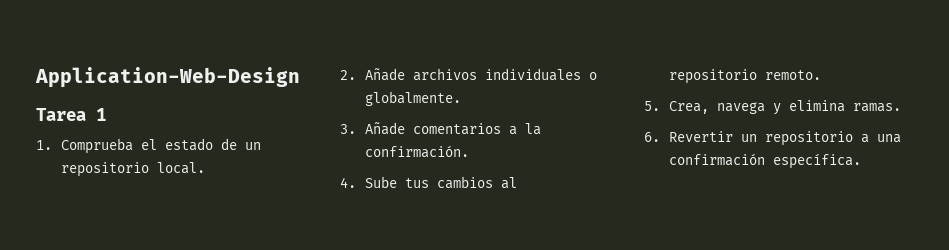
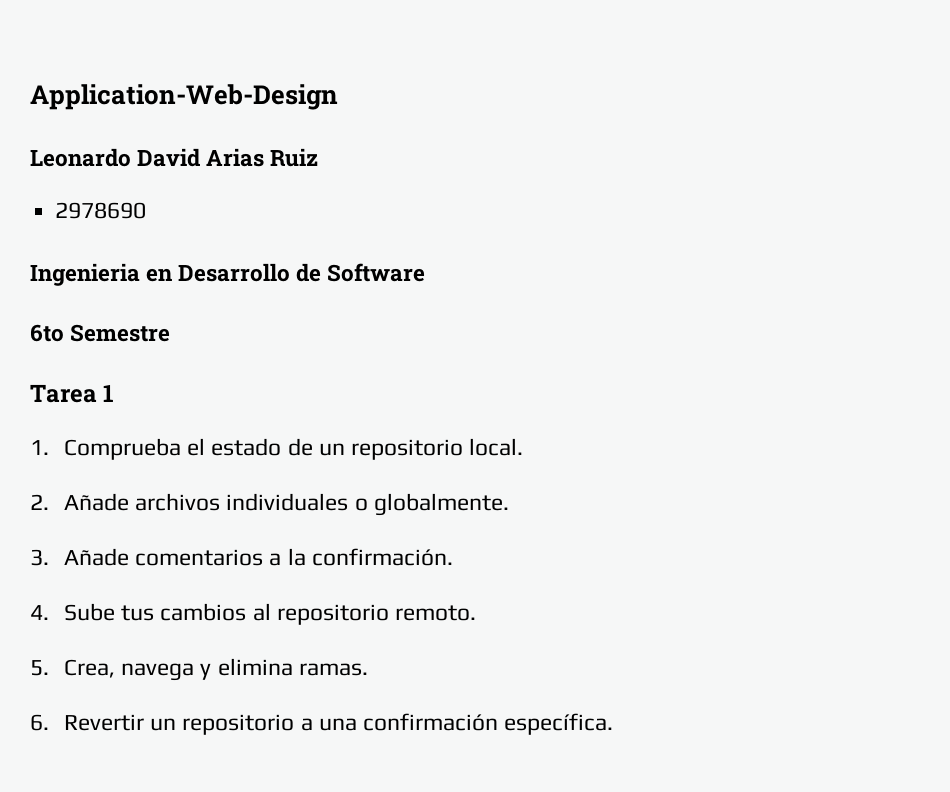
+ Leonardo David Arias Ruiz
+ 2978690
+ Ingenieria en Desarrollo de Software
+ 6to Semestre

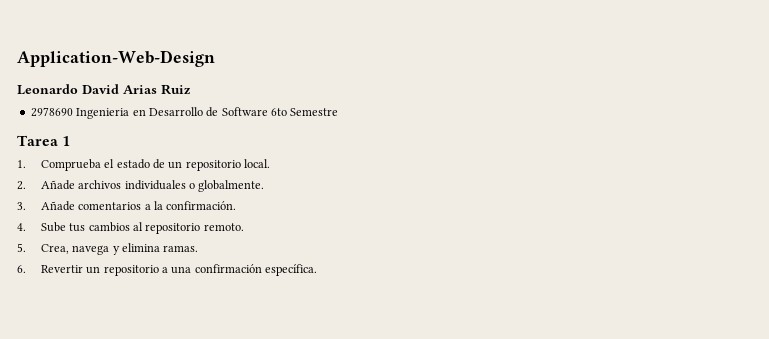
- 2978690
- Ingenieria en Desarrollo de Software
- 6to Semestre
+ 2978690 Ingenieria en Desarrollo de Software 6to Semestre

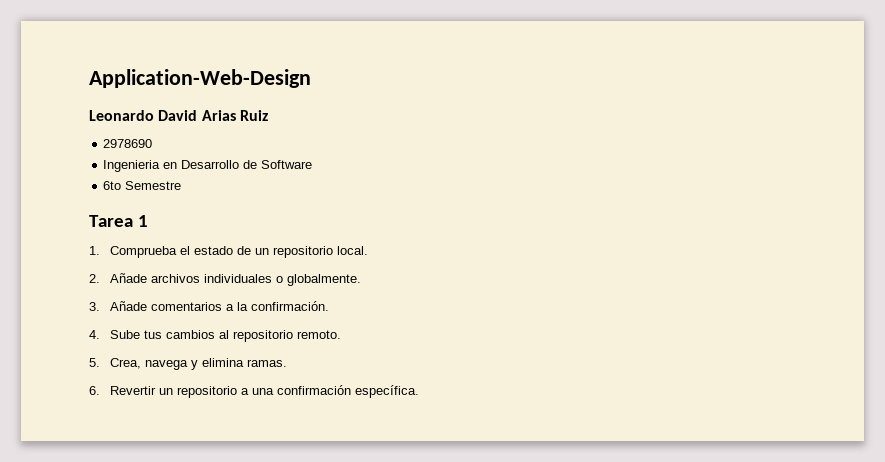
- 2978690 Ingenieria en Desarrollo de Software 6to Semestre
+ 2978690
+ Ingenieria en Desarrollo de Software
+ 6to Semestre

